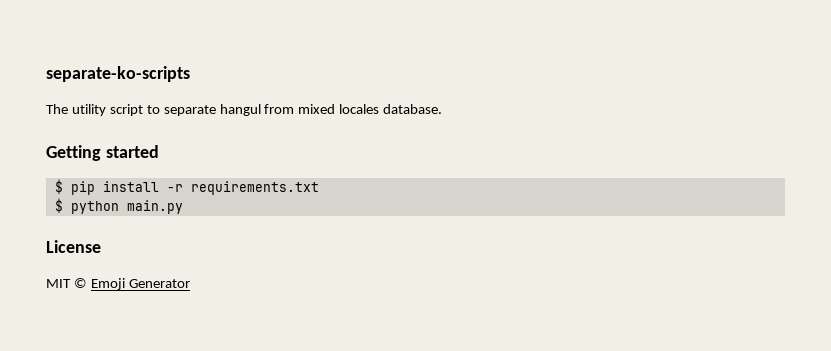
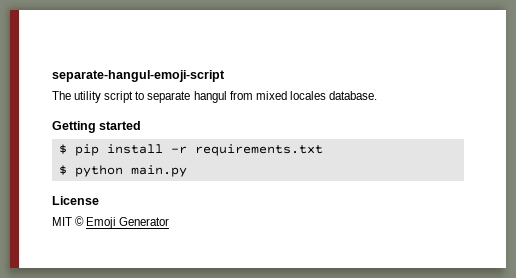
- separate-ko-scripts
+ separate-hangul-emoji-script

